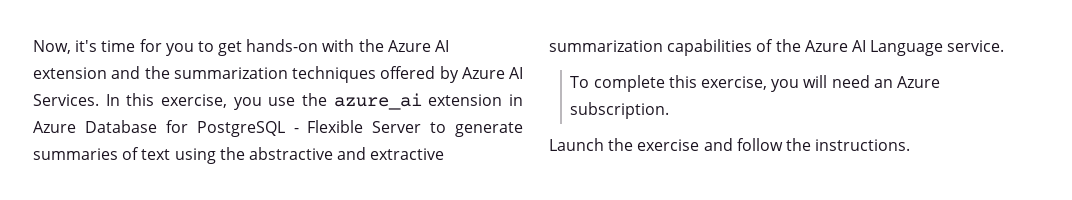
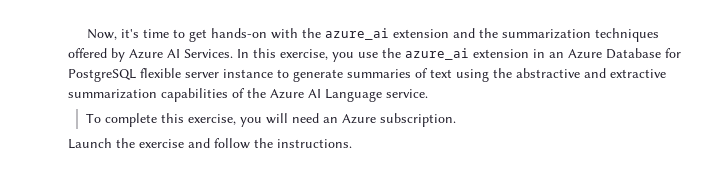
- Now, it's time for you to get hands-on with the Azure AI extension and the summarization techniques offered by Azure AI Services.
+ Now, it's time to get hands-on with the azure_ai extension and the summarization techniques offered by Azure AI Services.
- In this exercise, you use the azure_ai extension in Azure Database for PostgreSQL - Flexible Server to generate summaries of text using the abstractive and extractive summarization capabilities of the Azure AI Language service.
+ In this exercise, you use the azure_ai extension in an Azure Database for PostgreSQL flexible server instance to generate summaries of text using the abstractive and extractive summarization capabilities of the Azure AI Language service.

